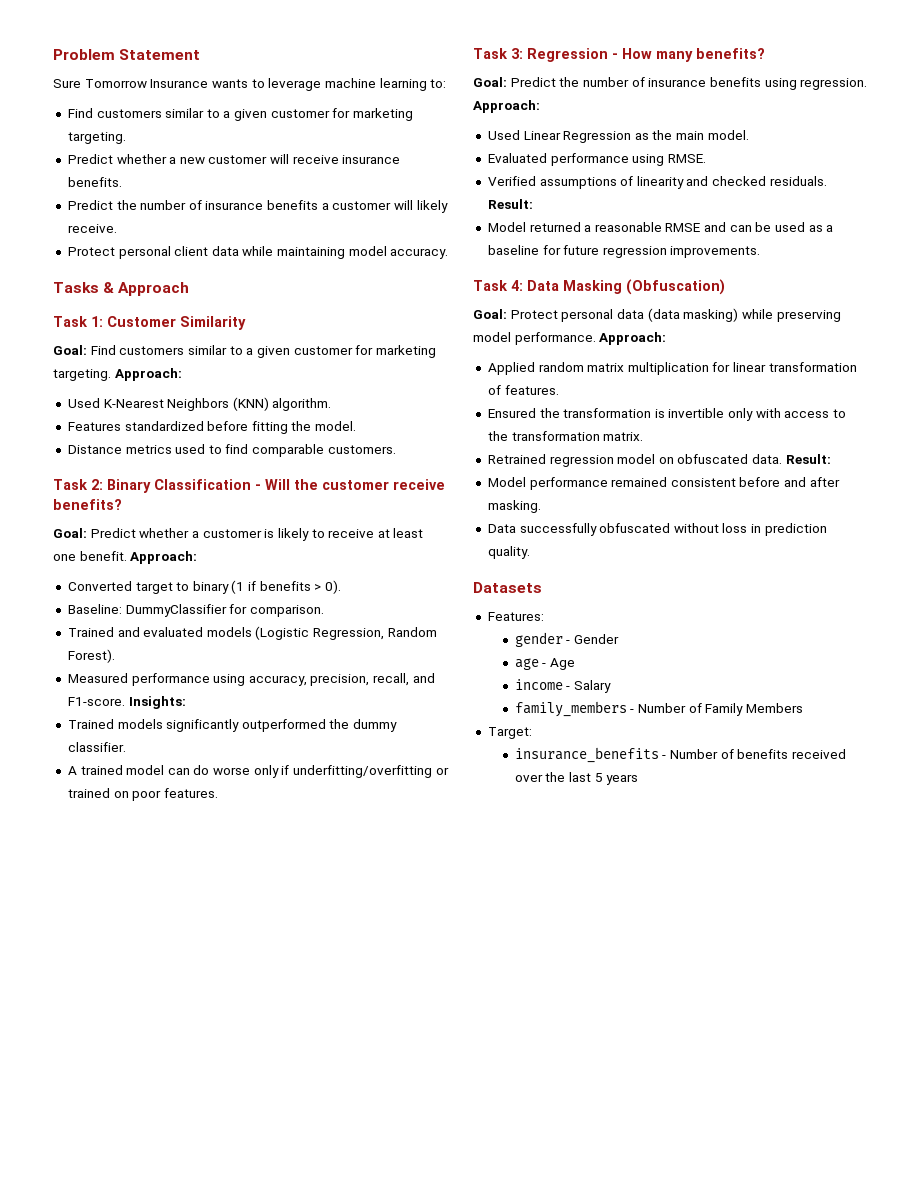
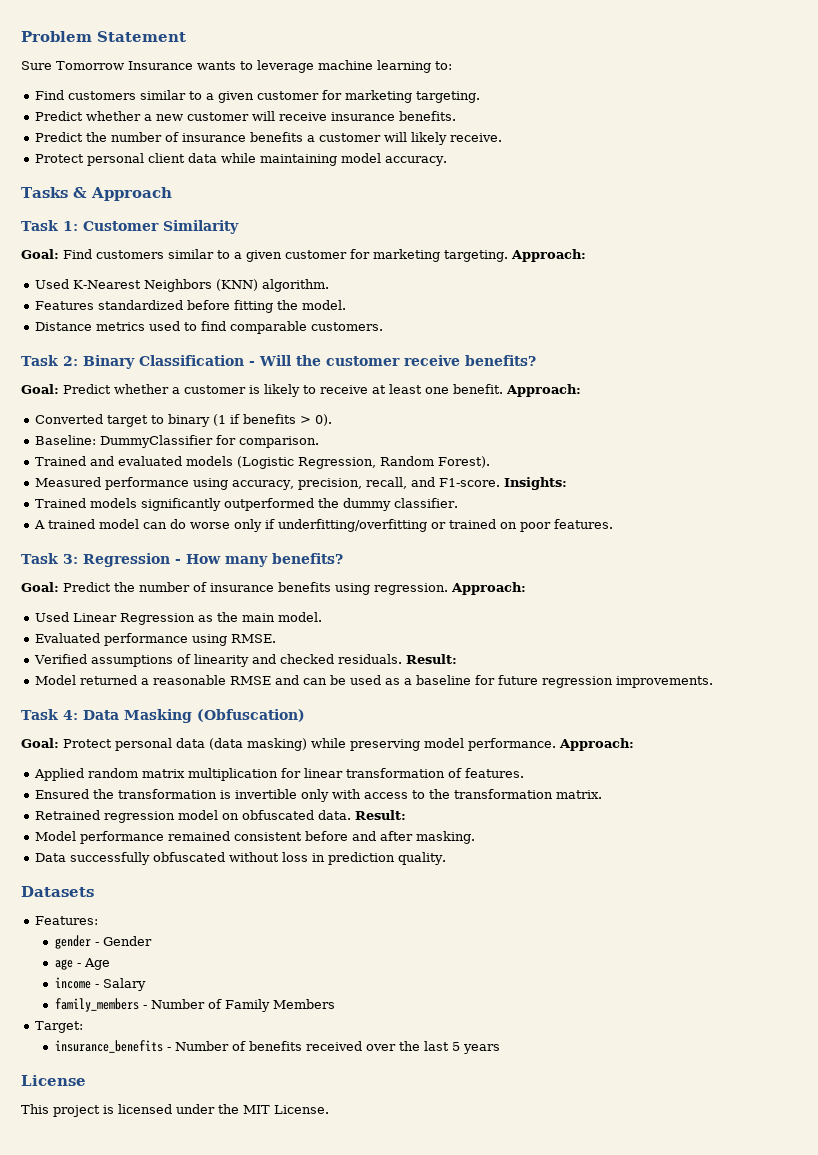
+ License
+ This project is licensed under the MIT License.

